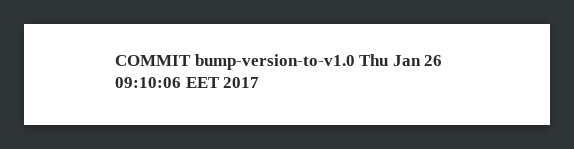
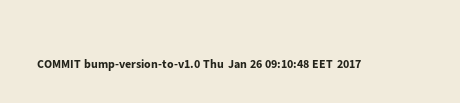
- COMMIT bump-version-to-v1.0 Thu Jan 26 09:10:06 EET 2017
+ COMMIT bump-version-to-v1.0 Thu Jan 26 09:10:48 EET 2017

